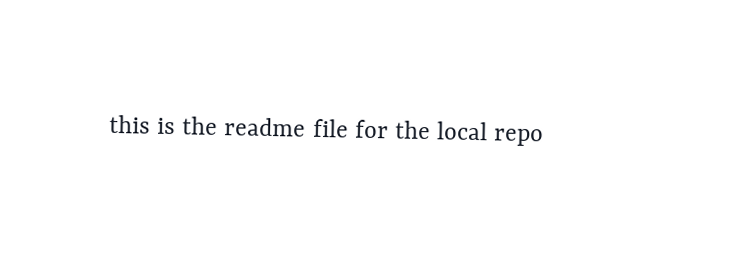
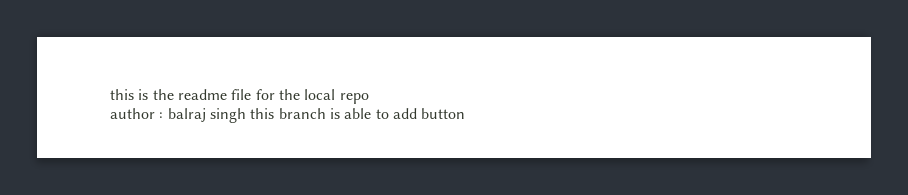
+ author : balraj singh this branch is able to add button

